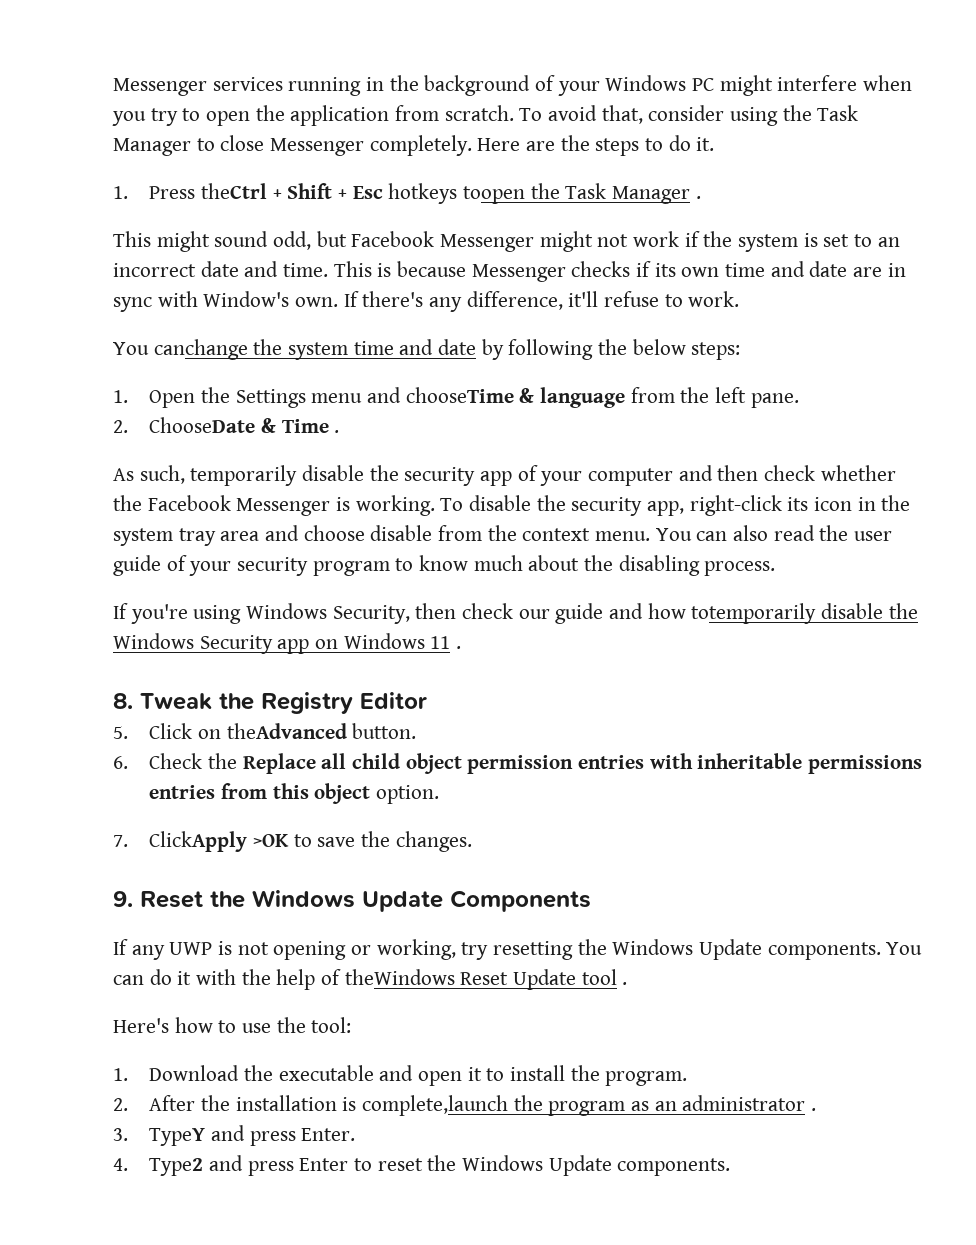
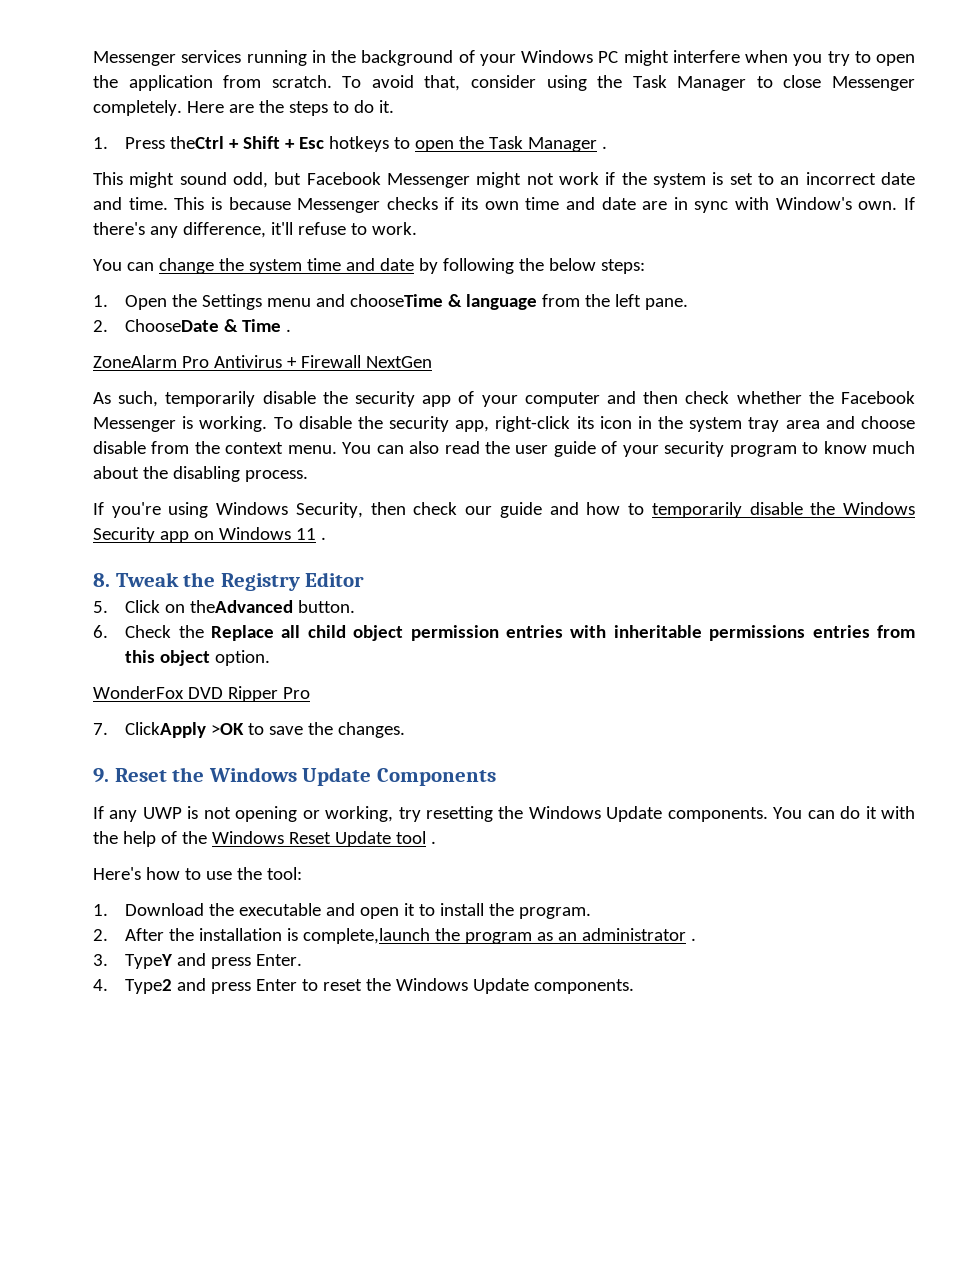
- 1. Press theCtrl + Shift + Esc hotkeys toopen the Task Manager .
+ 1. Press theCtrl + Shift + Esc hotkeys to open the Task Manager .
- You canchange the system time and date by following the below steps:
+ You can change the system time and date by following the below steps:
+ ZoneAlarm Pro Antivirus + Firewall NextGen
- If you're using Windows Security, then check our guide and how totemporarily disable the Windows Security app on Windows 11 .
+ If you're using Windows Security, then check our guide and how to temporarily disable the Windows Security app on Windows 11 .
+ WonderFox DVD Ripper Pro
- You can do it with the help of theWindows Reset Update tool .
+ You can do it with the help of the Windows Reset Update tool .

